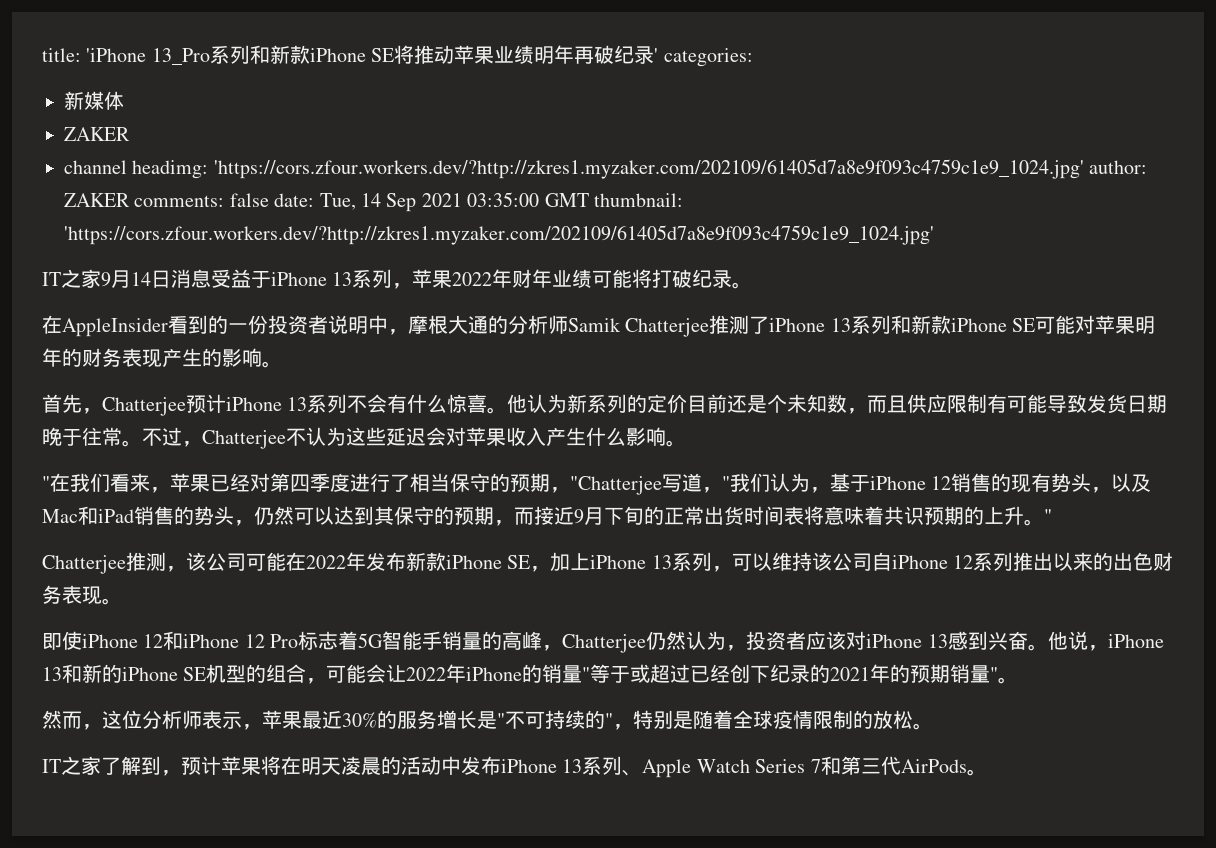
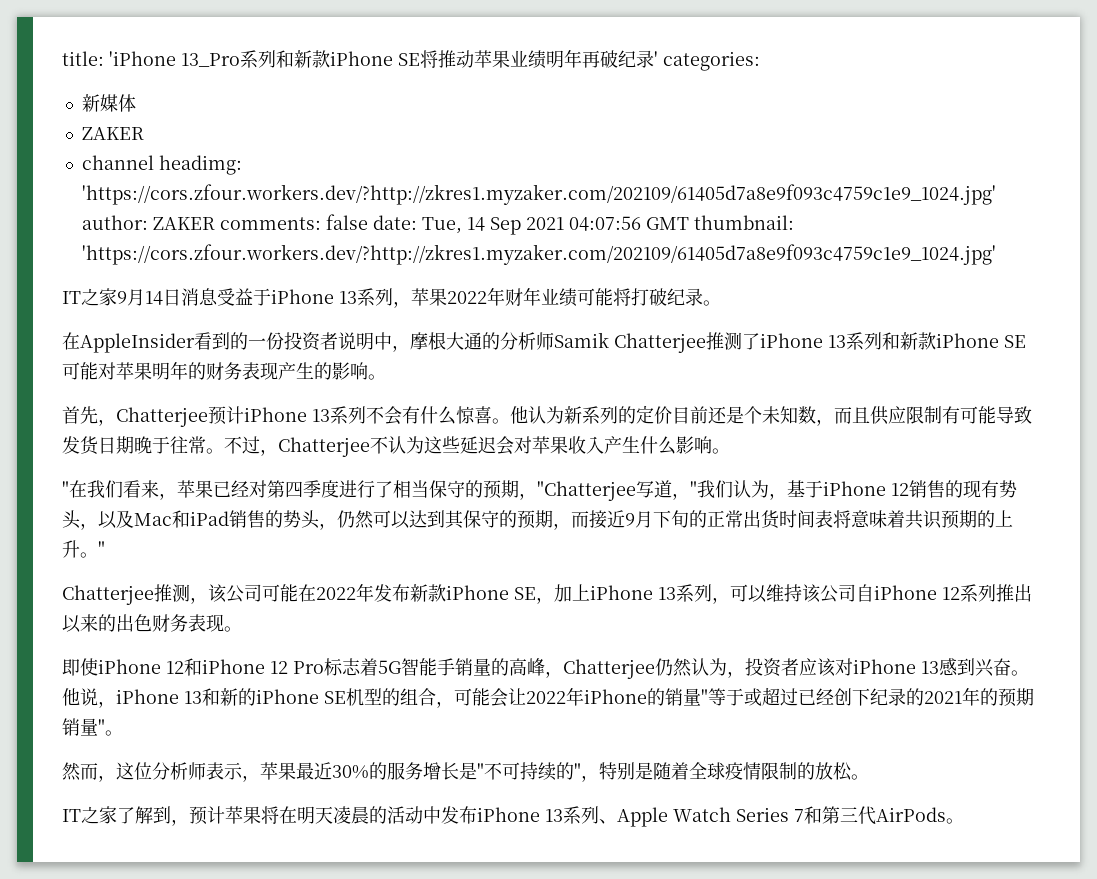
- channel headimg: 'https://cors.zfour.workers.dev/?http://zkres1.myzaker.com/202109/61405d7a8e9f093c4759c1e9_1024.jpg' author: ZAKER comments: false date: Tue, 14 Sep 2021 03:35:00 GMT thumbnail: 'https://cors.zfour.workers.dev/?http://zkres1.myzaker.com/202109/61405d7a8e9f093c4759c1e9_1024.jpg'
+ channel headimg: 'https://cors.zfour.workers.dev/?http://zkres1.myzaker.com/202109/61405d7a8e9f093c4759c1e9_1024.jpg' author: ZAKER comments: false date: Tue, 14 Sep 2021 04:07:56 GMT thumbnail: 'https://cors.zfour.workers.dev/?http://zkres1.myzaker.com/202109/61405d7a8e9f093c4759c1e9_1024.jpg'

